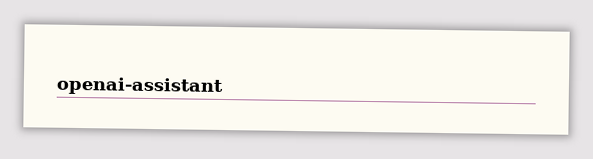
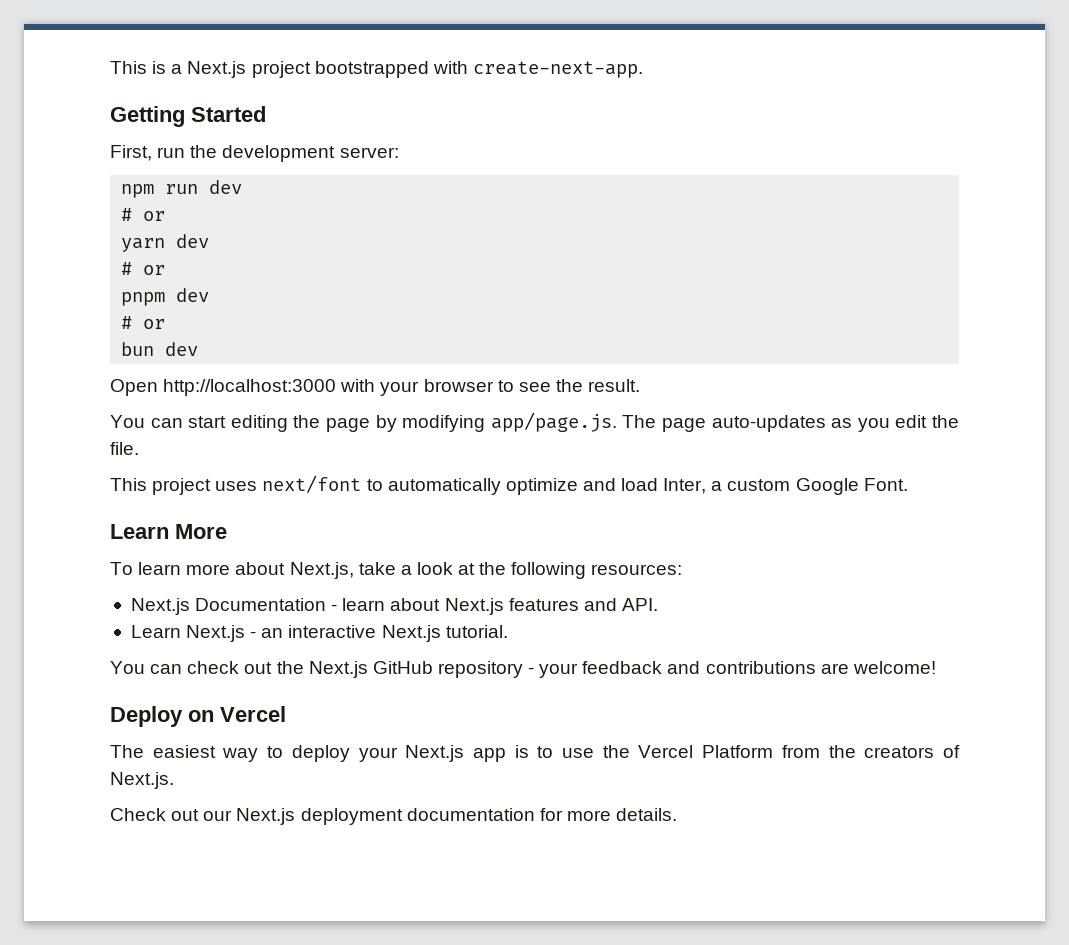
- openai-assistant
+ This is a Next.js project bootstrapped with create-next-app.
+ Getting Started
+ First, run the development server:
+ npm run dev
+ # or
+ yarn dev
+ # or
+ pnpm dev
+ # or
+ bun dev
+ Open http://localhost:3000 with your browser to see the result.
+ You can start editing the page by modifying app/page.js. The page auto-updates as you edit the file.
+ This project uses next/font to automatically optimize and load Inter, a custom Google Font.
+ Learn More
+ To learn more about Next.js, take a look at the following resources:
+ Next.js Documentation - learn about Next.js features and API.
+ Learn Next.js - an interactive Next.js tutorial.
+ You can check out the Next.js GitHub repository - your feedback and contributions are welcome!
+ Deploy on Vercel
+ The easiest way to deploy your Next.js app is to use the Vercel Platform from the creators of Next.js.
+ Check out our Next.js deployment documentation for more details.

